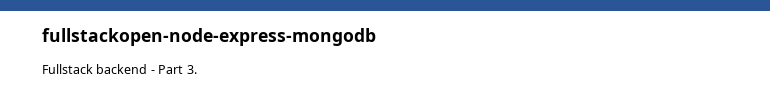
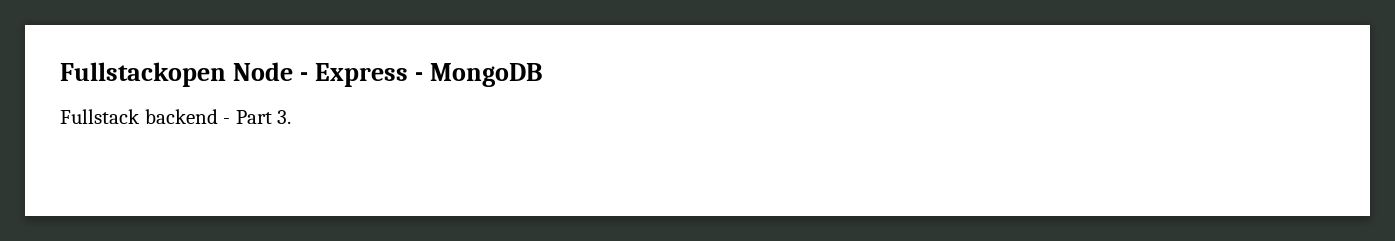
- fullstackopen-node-express-mongodb
+ Fullstackopen Node - Express - MongoDB

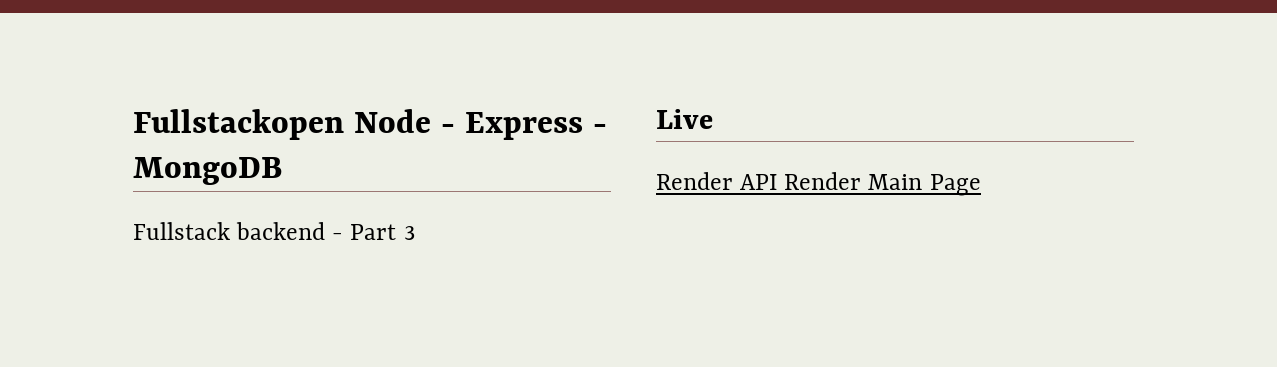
- Fullstack backend - Part 3.
+ Fullstack backend - Part 3
+ Live
+ Render API Render Main Page

